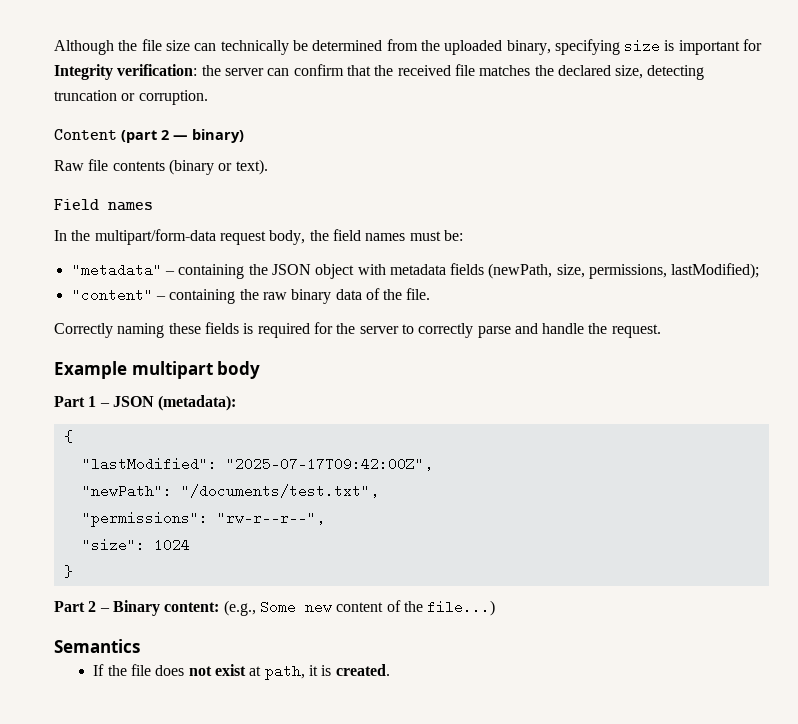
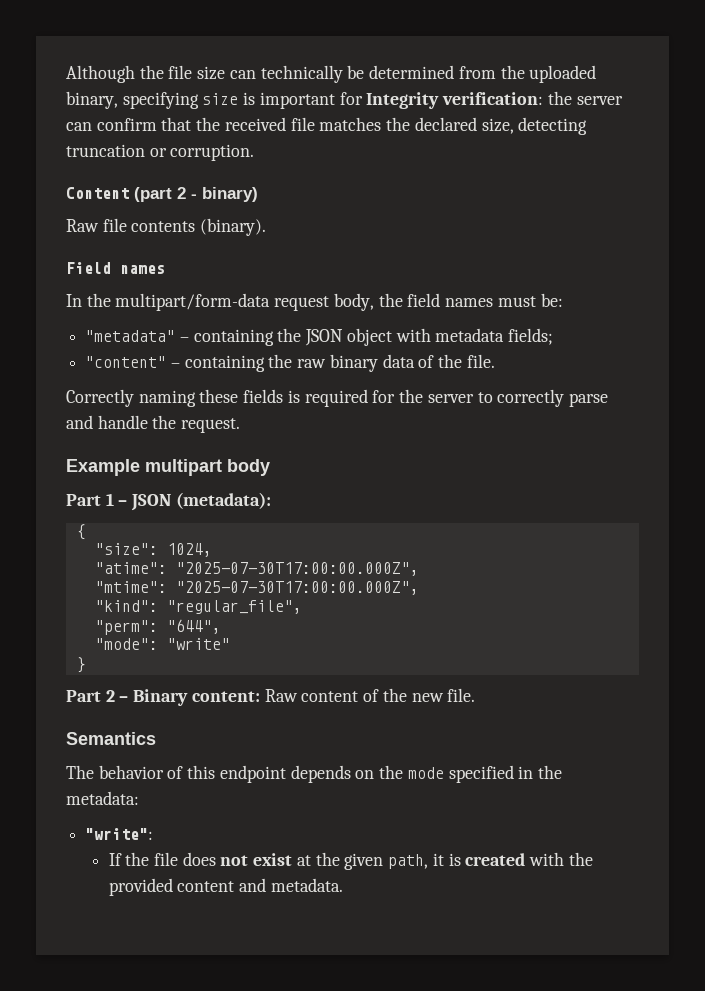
- Content (part 2 — binary)
+ Content (part 2 - binary)
- Raw file contents (binary or text).
+ Raw file contents (binary).
- "metadata" – containing the JSON object with metadata fields (newPath, size, permissions, lastModified);
+ "metadata" – containing the JSON object with metadata fields;
- "lastModified": "2025-07-17T09:42:00Z",
- "newPath": "/documents/test.txt",
- "permissions": "rw-r--r--",
- "size": 1024
+ "size": 1024,
+ "atime": "2025-07-30T17:00:00.000Z",
+ "mtime": "2025-07-30T17:00:00.000Z",
+ "kind": "regular_file",
+ "perm": "644",
+ "mode": "write"
- Part 2 – Binary content: (e.g., Some new content of the file...)
+ Part 2 – Binary content: Raw content of the new file.
+ The behavior of this endpoint depends on the mode specified in the metadata:
+ "write":
- If the file does not exist at path, it is created.
+ If the file does not exist at the given path, it is created with the provided content and metadata.

